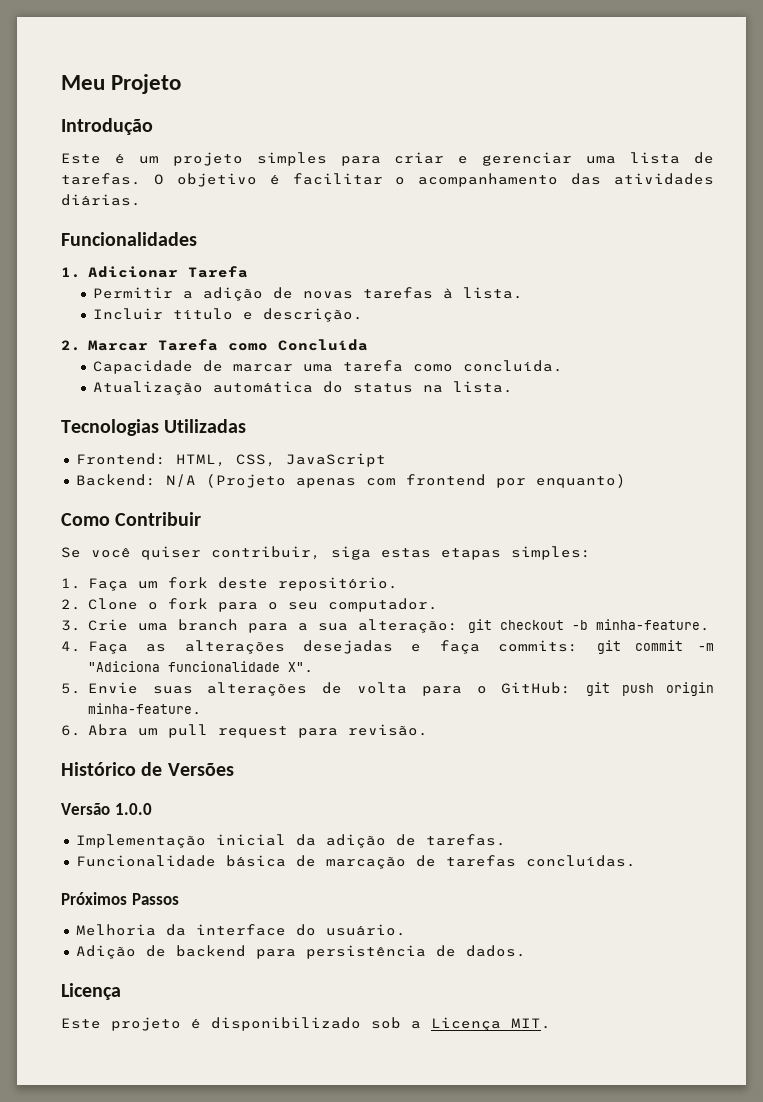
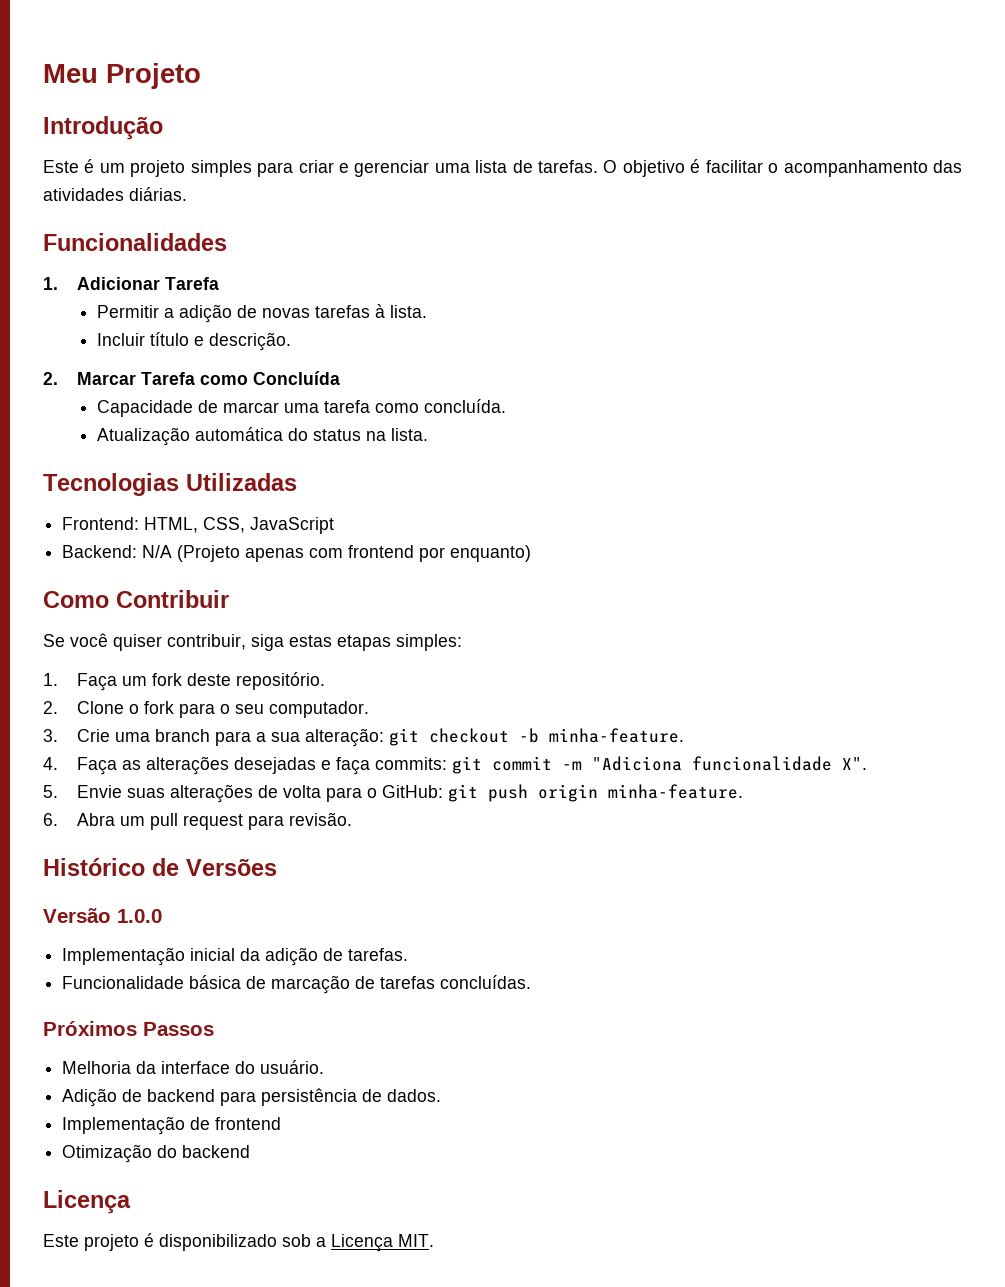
+ Implementação de frontend
+ Otimização do backend

